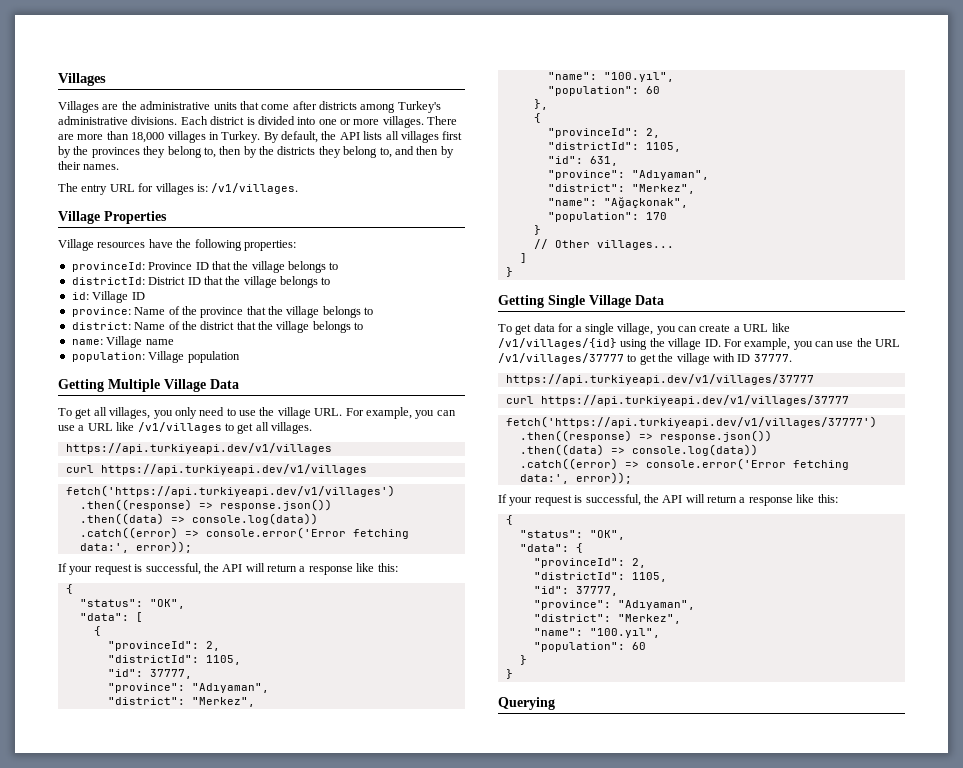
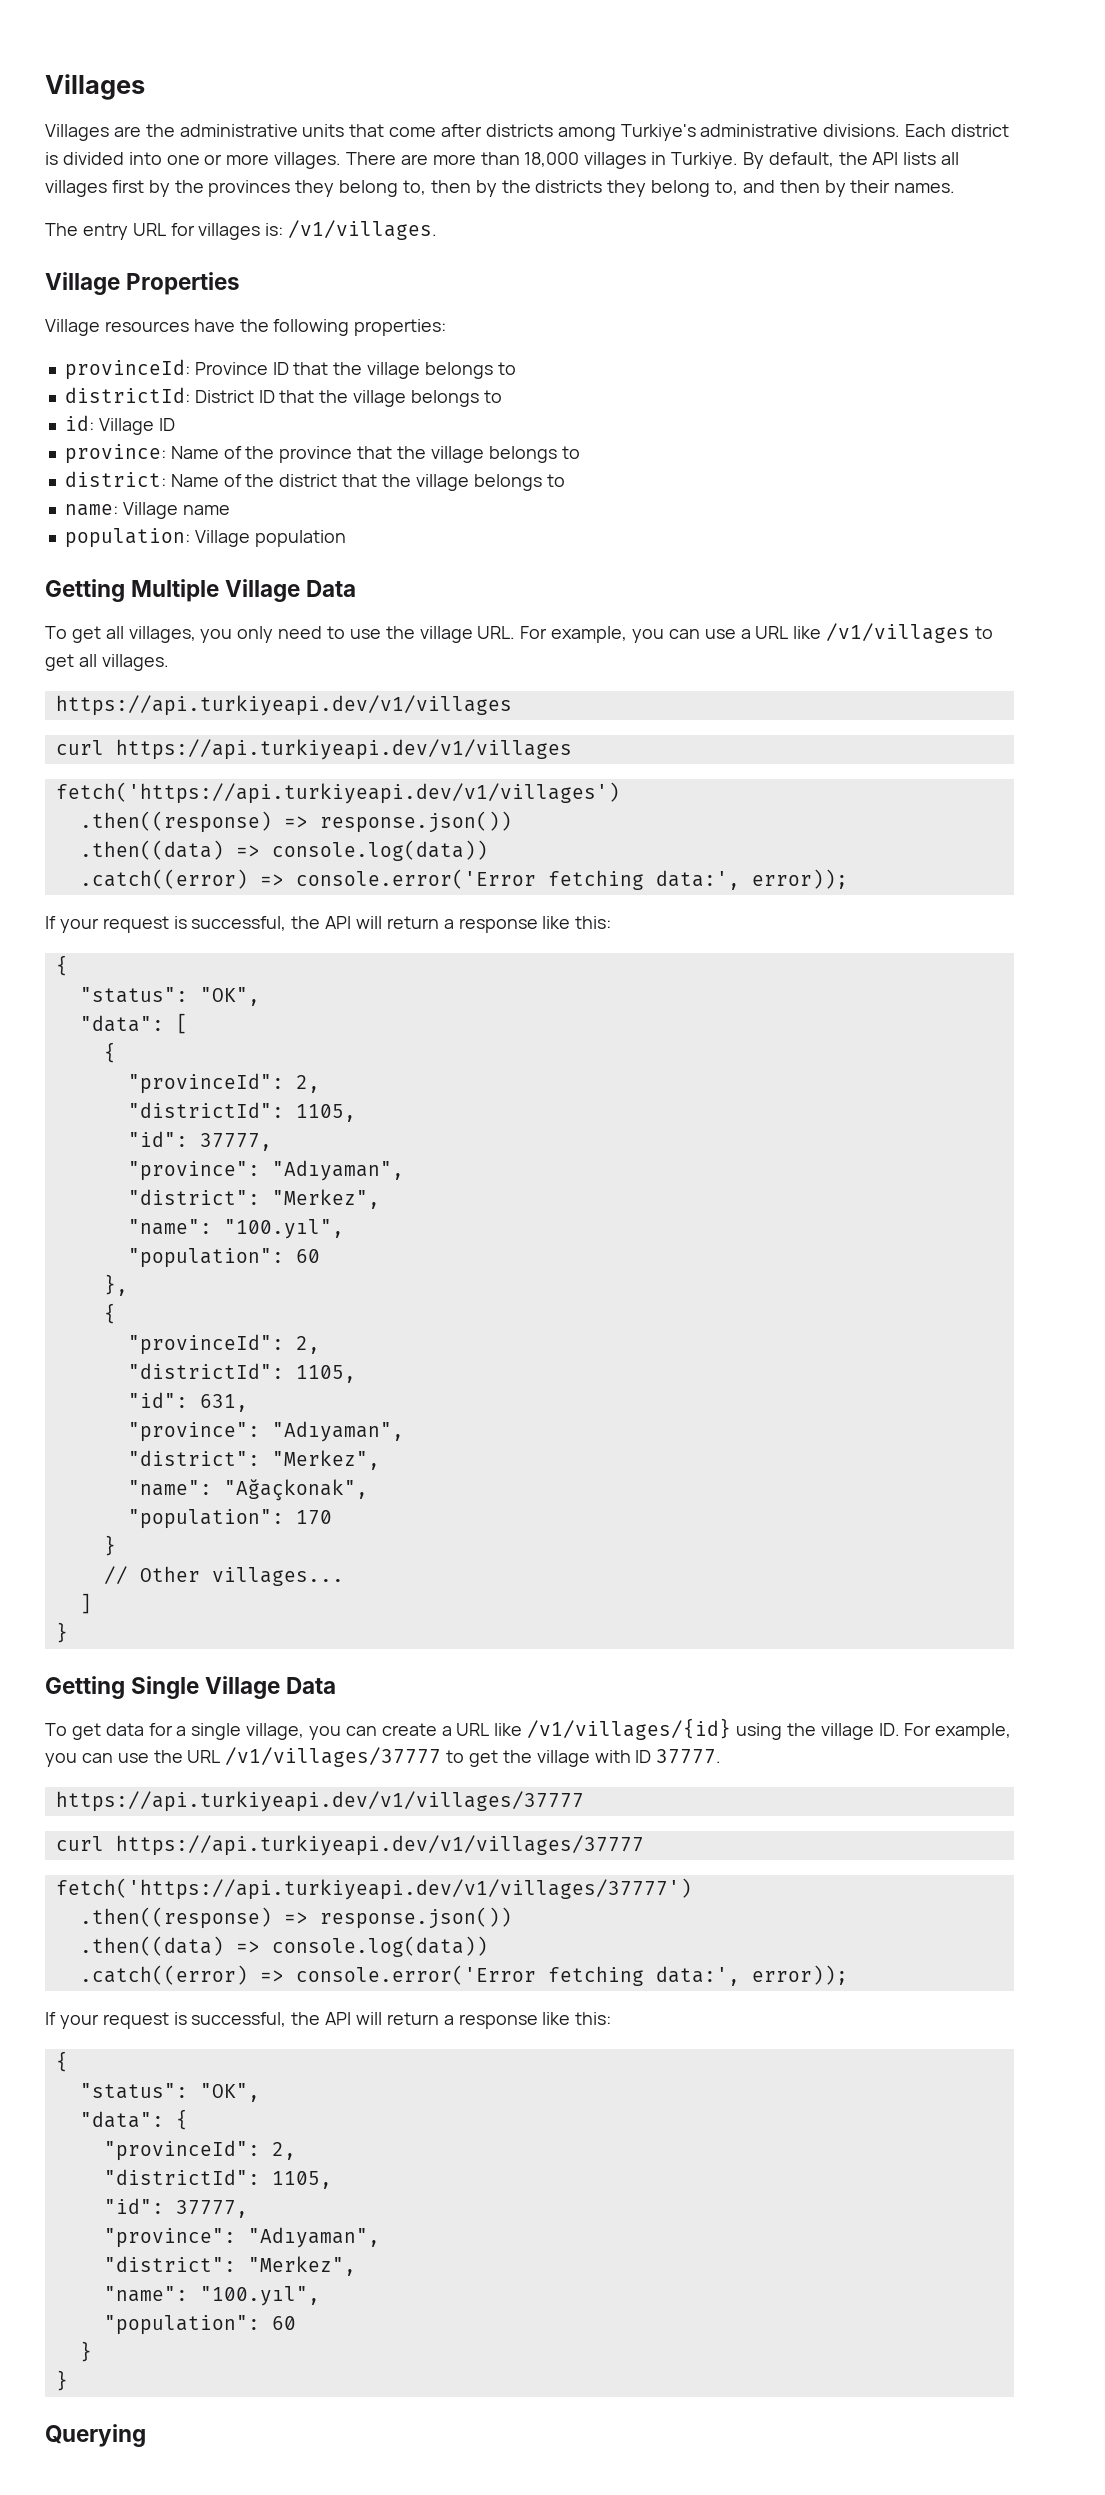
- Villages are the administrative units that come after districts among Turkey's administrative divisions.
+ Villages are the administrative units that come after districts among Turkiye's administrative divisions.
- There are more than 18,000 villages in Turkey.
+ There are more than 18,000 villages in Turkiye.

